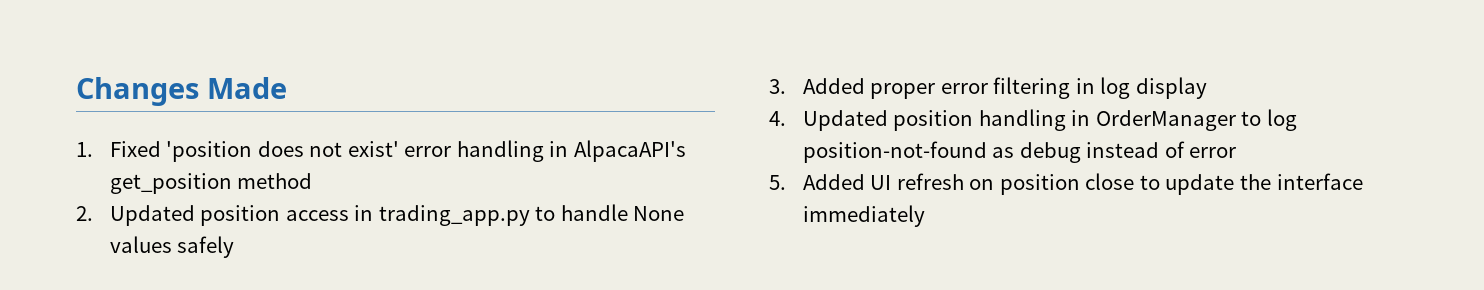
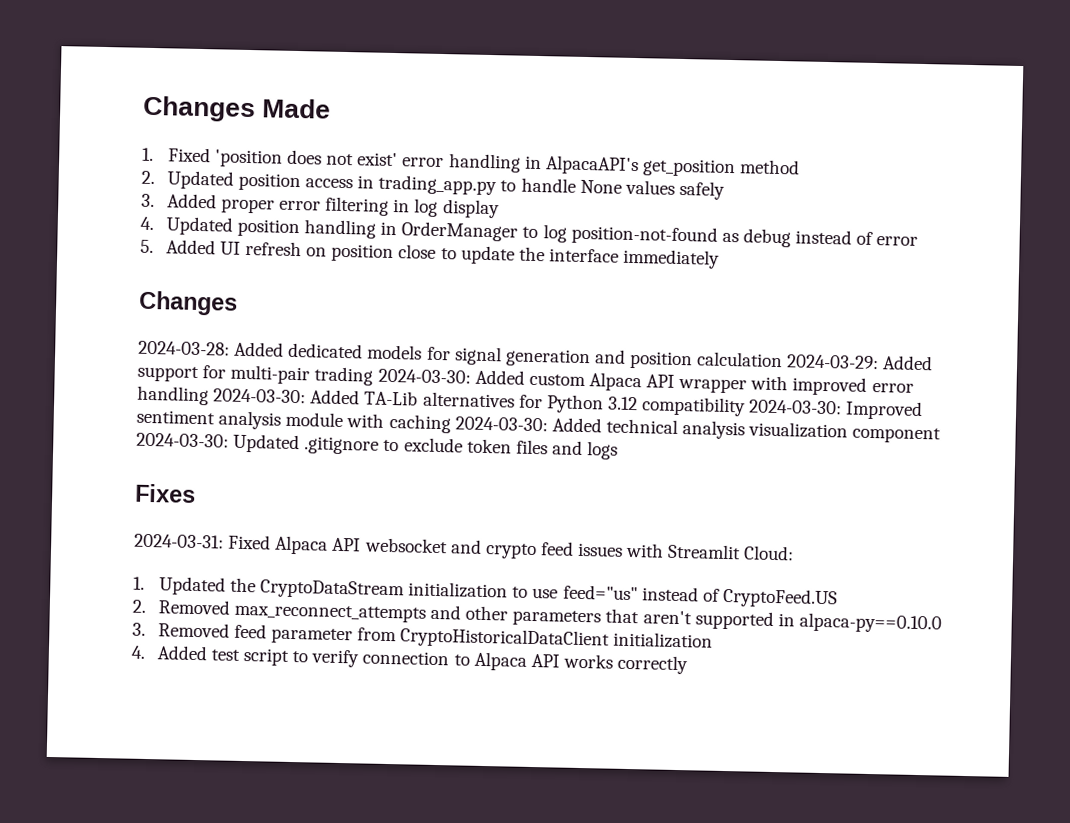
  5. Added UI refresh on position close to update the interface immediately
+ Changes
+ 2024-03-28: Added dedicated models for signal generation and position calculation 2024-03-29: Added support for multi-pair trading 2024-03-30: Added custom Alpaca API wrapper with improved error handling 2024-03-30: Added TA-Lib alternatives for Python 3.12 compatibility 2024-03-30: Improved sentiment analysis module with caching 2024-03-30: Added technical analysis visualization component 2024-03-30: Updated .gitignore to exclude token files and logs
+ Fixes
+ 2024-03-31: Fixed Alpaca API websocket and crypto feed issues with Streamlit Cloud:
+ 1. Updated the CryptoDataStream initialization to use feed="us" instead of CryptoFeed.US
+ 2. Removed max_reconnect_attempts and other parameters that aren't supported in alpaca-py==0.10.0
+ 3. Removed feed parameter from CryptoHistoricalDataClient initialization
+ 4. Added test script to verify connection to Alpaca API works correctly

